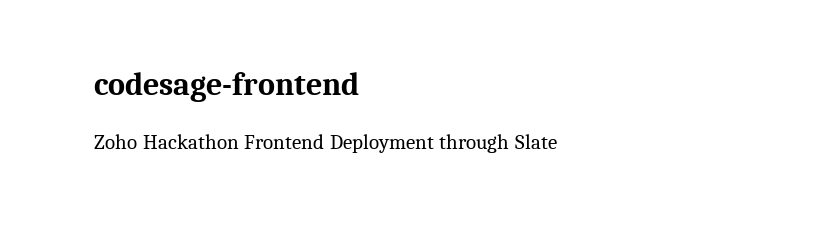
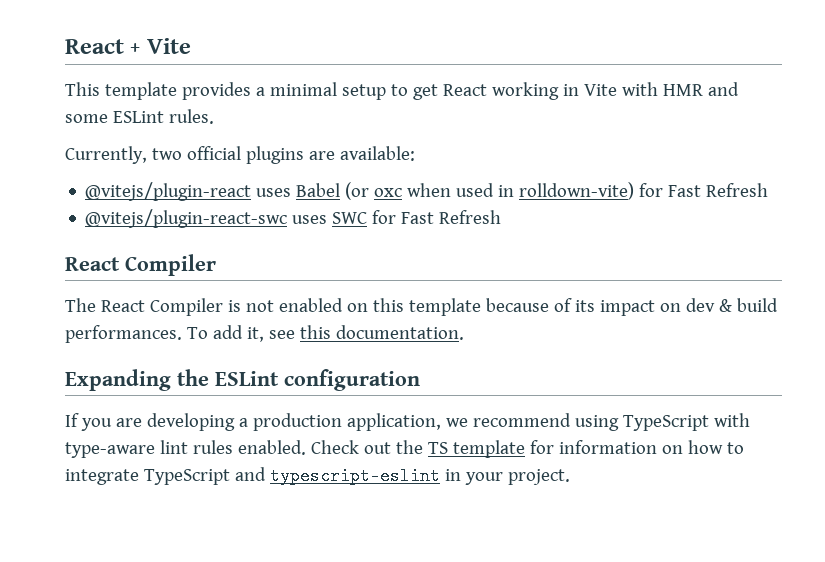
- codesage-frontend
- Zoho Hackathon Frontend Deployment through Slate
+ React + Vite
+ This template provides a minimal setup to get React working in Vite with HMR and some ESLint rules.
+ Currently, two official plugins are available:
+ @vitejs/plugin-react uses Babel (or oxc when used in rolldown-vite) for Fast Refresh
+ @vitejs/plugin-react-swc uses SWC for Fast Refresh
+ React Compiler
+ The React Compiler is not enabled on this template because of its impact on dev & build performances. To add it, see this documentation.
+ Expanding the ESLint configuration
+ If you are developing a production application, we recommend using TypeScript with type-aware lint rules enabled. Check out the TS template for information on how to integrate TypeScript and typescript-eslint in your project.

